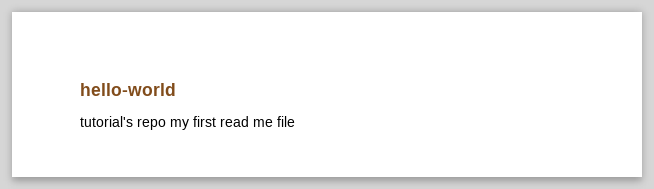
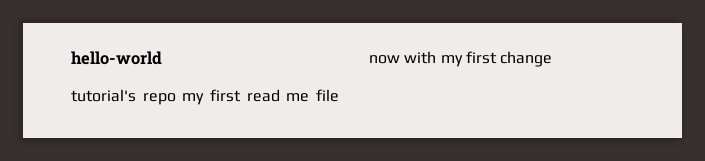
- tutorial's repo my first read me file
+ tutorial's repo my first read me file now with my first change

